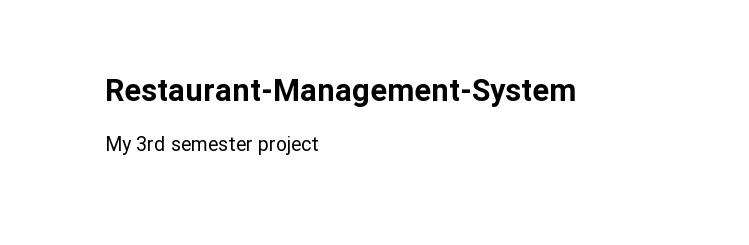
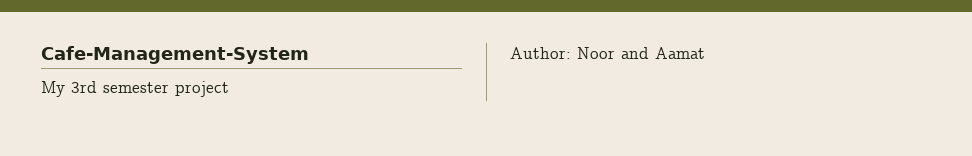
- Restaurant-Management-System
+ Cafe-Management-System
+ Author: Noor and Aamat

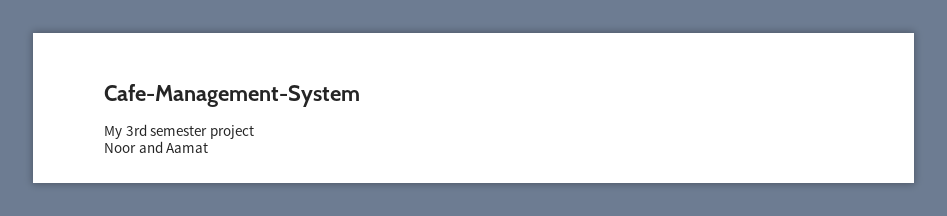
- Author: Noor and Aamat
+ Noor and Aamat

